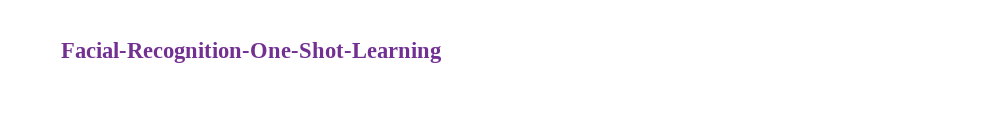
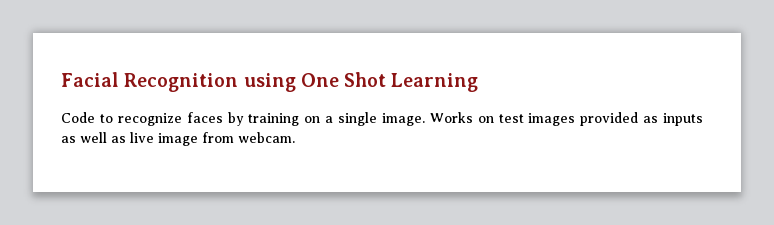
- Facial-Recognition-One-Shot-Learning
+ Facial Recognition using One Shot Learning
+ Code to recognize faces by training on a single image. Works on test images provided as inputs as well as live image from webcam.

